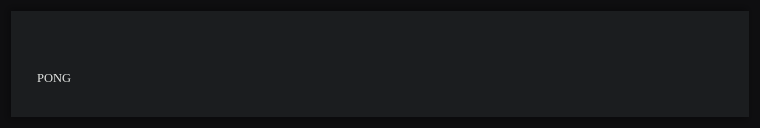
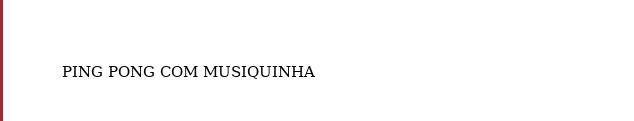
- PONG
+ PING PONG COM MUSIQUINHA

